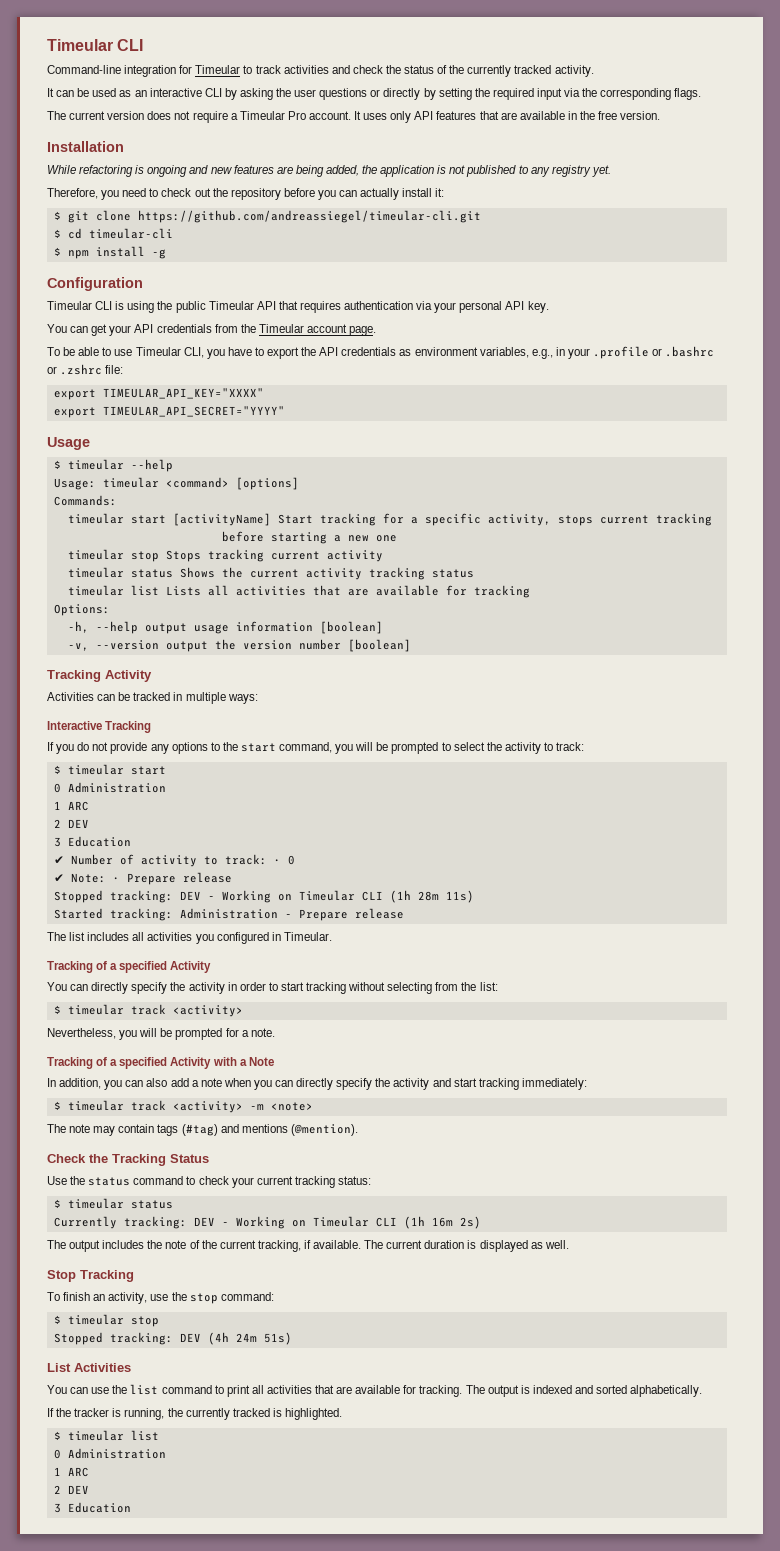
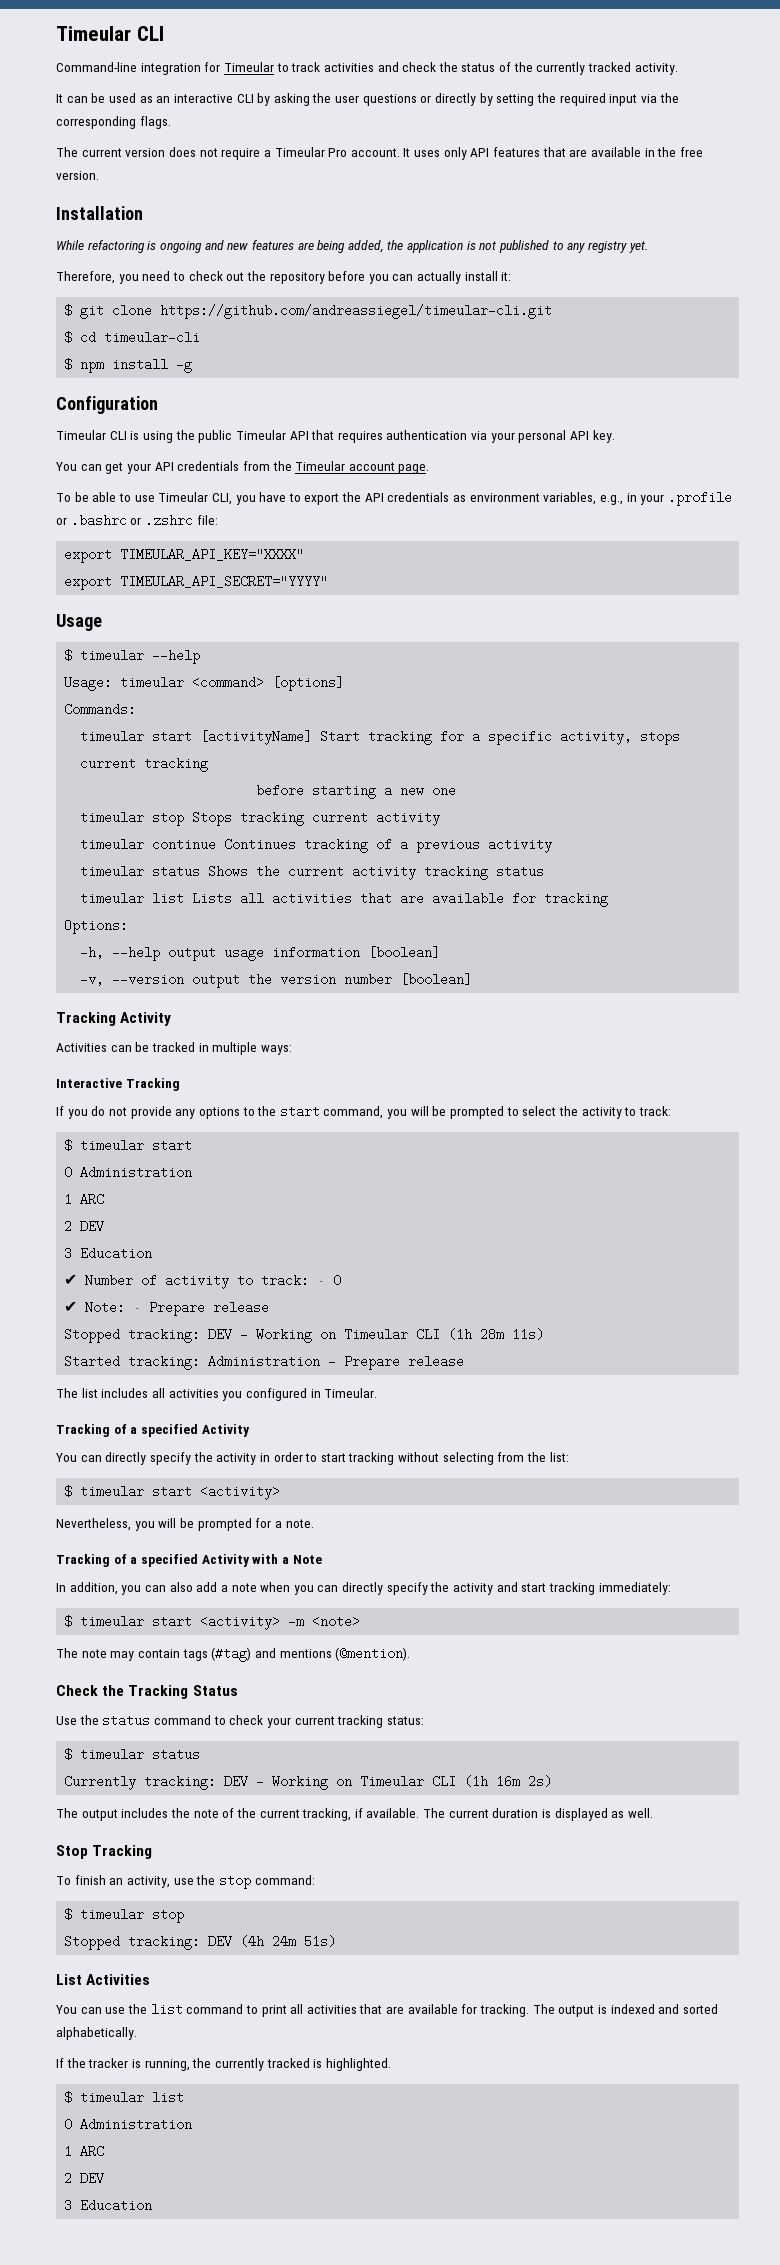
+ timeular continue Continues tracking of a previous activity
  You can directly specify the activity in order to start tracking without selecting from the list:
- $ timeular track <activity>
+ $ timeular start <activity>
- $ timeular track <activity> -m <note>
+ $ timeular start <activity> -m <note>

